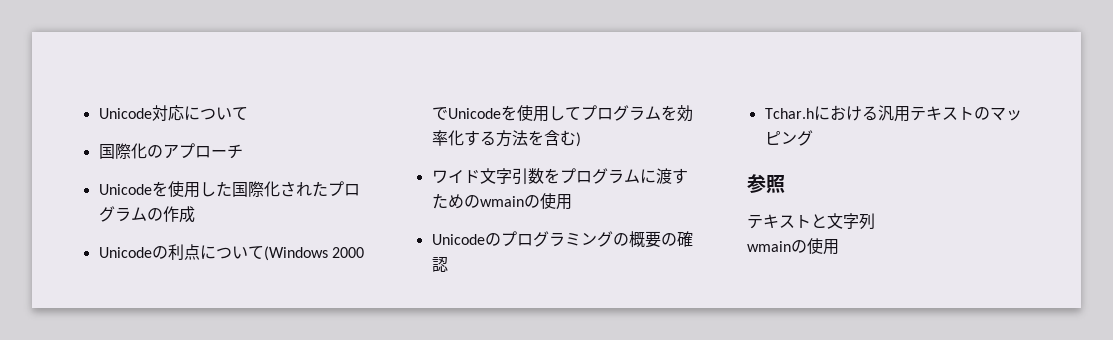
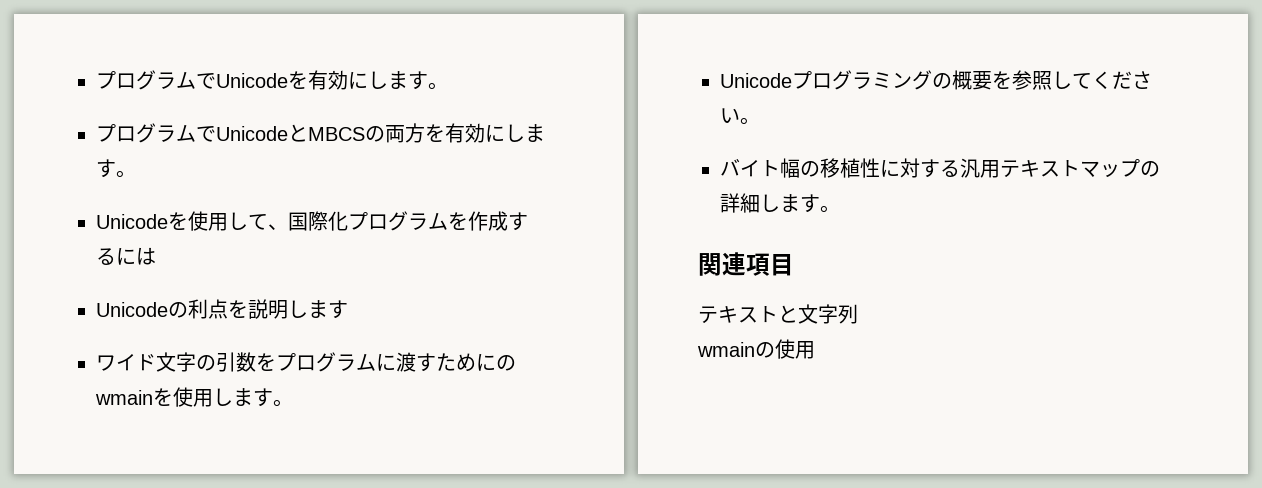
- Unicode対応について
- 国際化のアプローチ
- Unicodeを使用した国際化されたプログラムの作成
- Unicodeの利点について(Windows 2000でUnicodeを使用してプログラムを効率化する方法を含む)
+ プログラムでUnicodeを有効にします。
+ プログラムでUnicodeとMBCSの両方を有効にします。
+ Unicodeを使用して、国際化プログラムを作成するには
+ Unicodeの利点を説明します
- ワイド文字引数をプログラムに渡すためのwmainの使用
- Unicodeのプログラミングの概要の確認
- Tchar.hにおける汎用テキストのマッピング
- 参照
+ ワイド文字の引数をプログラムに渡すためにのwmainを使用します。
+ Unicodeプログラミングの概要を参照してください。
+ バイト幅の移植性に対する汎用テキストマップの詳細します。
+ 関連項目

